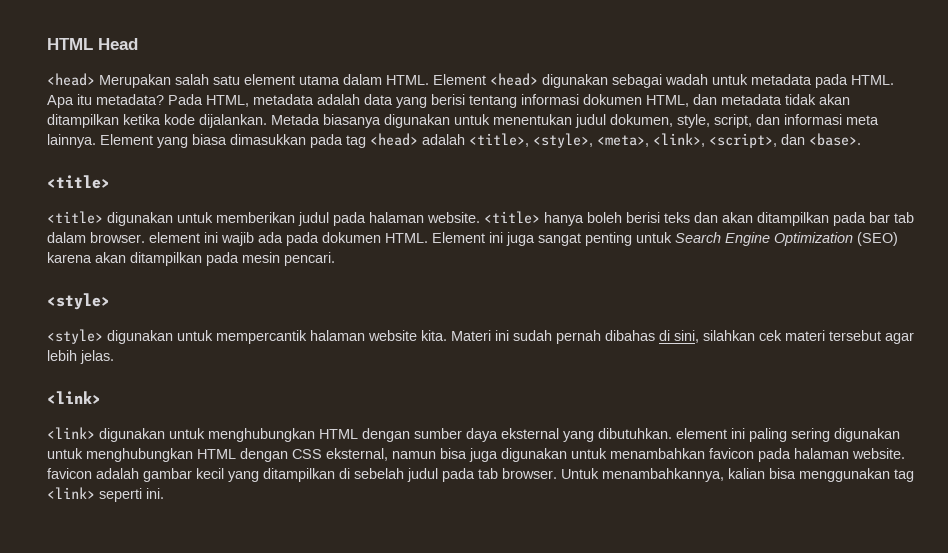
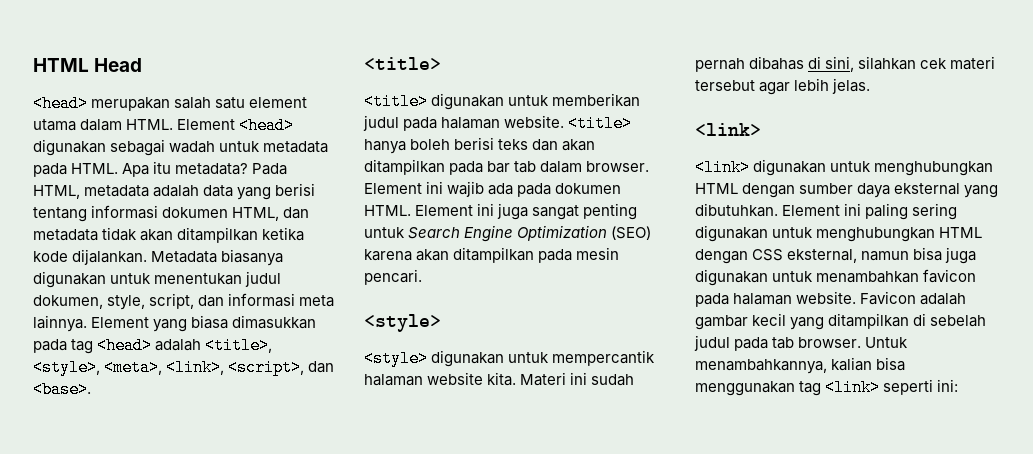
- <head> Merupakan salah satu element utama dalam HTML.
+ <head> merupakan salah satu element utama dalam HTML.
- Metada biasanya digunakan untuk menentukan judul dokumen, style, script, dan informasi meta lainnya.
+ Metadata biasanya digunakan untuk menentukan judul dokumen, style, script, dan informasi meta lainnya.
- <title> hanya boleh berisi teks dan akan ditampilkan pada bar tab dalam browser. element ini wajib ada pada dokumen HTML.
+ <title> hanya boleh berisi teks dan akan ditampilkan pada bar tab dalam browser. Element ini wajib ada pada dokumen HTML.
- <link> digunakan untuk menghubungkan HTML dengan sumber daya eksternal yang dibutuhkan. element ini paling sering digunakan untuk menghubungkan HTML dengan CSS eksternal, namun bisa juga digunakan untuk menambahkan favicon pada halaman website. favicon adalah gambar kecil yang ditampilkan di sebelah judul pada tab browser.
+ <link> digunakan untuk menghubungkan HTML dengan sumber daya eksternal yang dibutuhkan. Element ini paling sering digunakan untuk menghubungkan HTML dengan CSS eksternal, namun bisa juga digunakan untuk menambahkan favicon pada halaman website. Favicon adalah gambar kecil yang ditampilkan di sebelah judul pada tab browser.
- Untuk menambahkannya, kalian bisa menggunakan tag <link> seperti ini.
+ Untuk menambahkannya, kalian bisa menggunakan tag <link> seperti ini:

